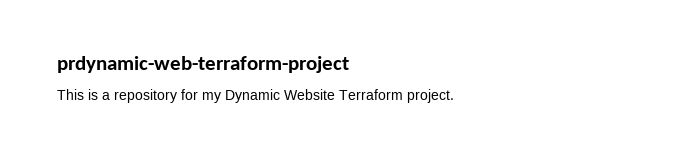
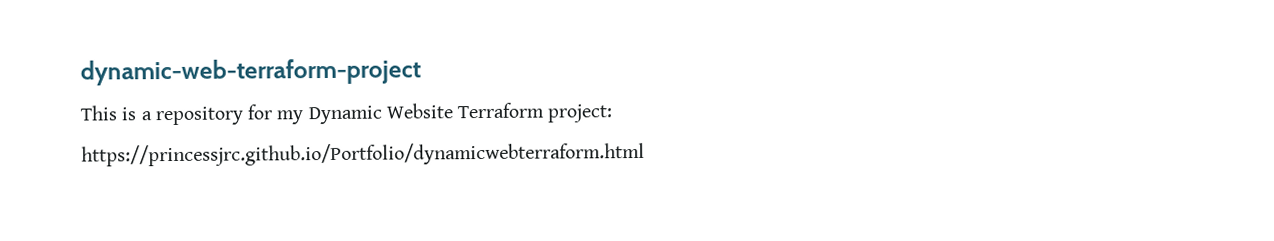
- prdynamic-web-terraform-project
+ dynamic-web-terraform-project
- This is a repository for my Dynamic Website Terraform project.
+ This is a repository for my Dynamic Website Terraform project:
+ https://princessjrc.github.io/Portfolio/dynamicwebterraform.html

